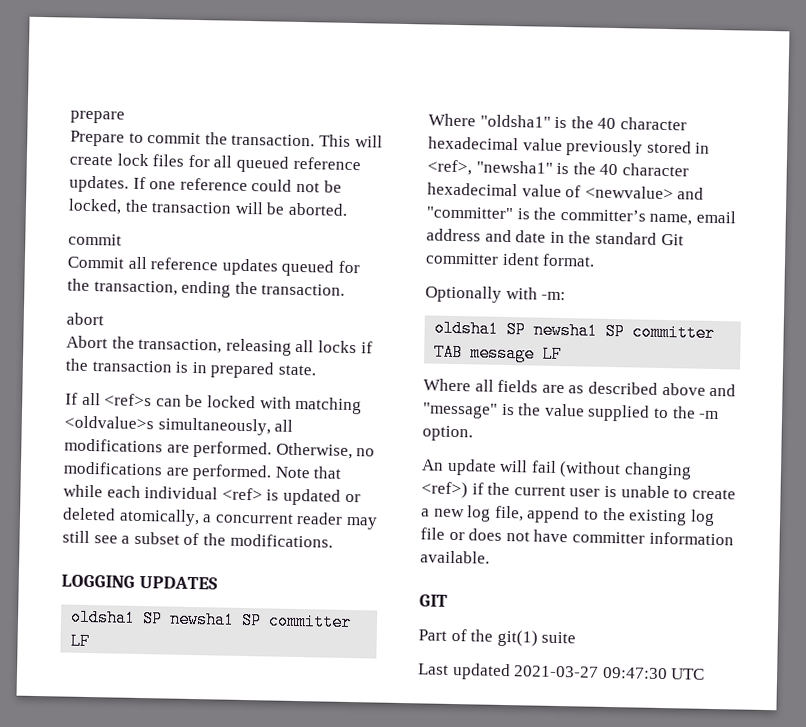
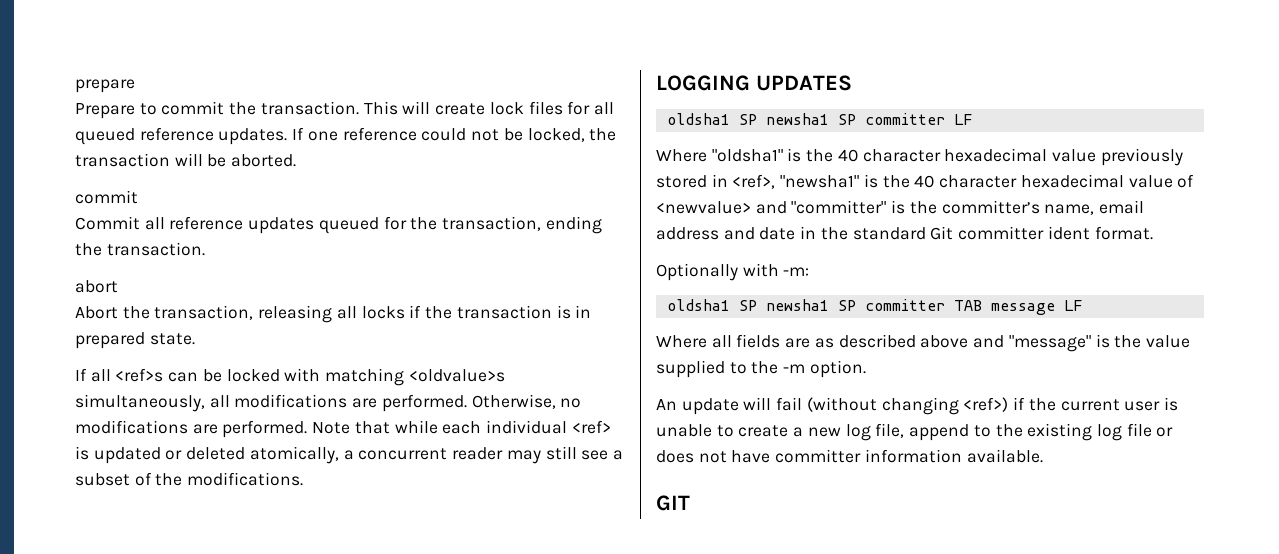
- Part of the git(1) suite
- Last updated 2021-03-27 09:47:30 UTC

